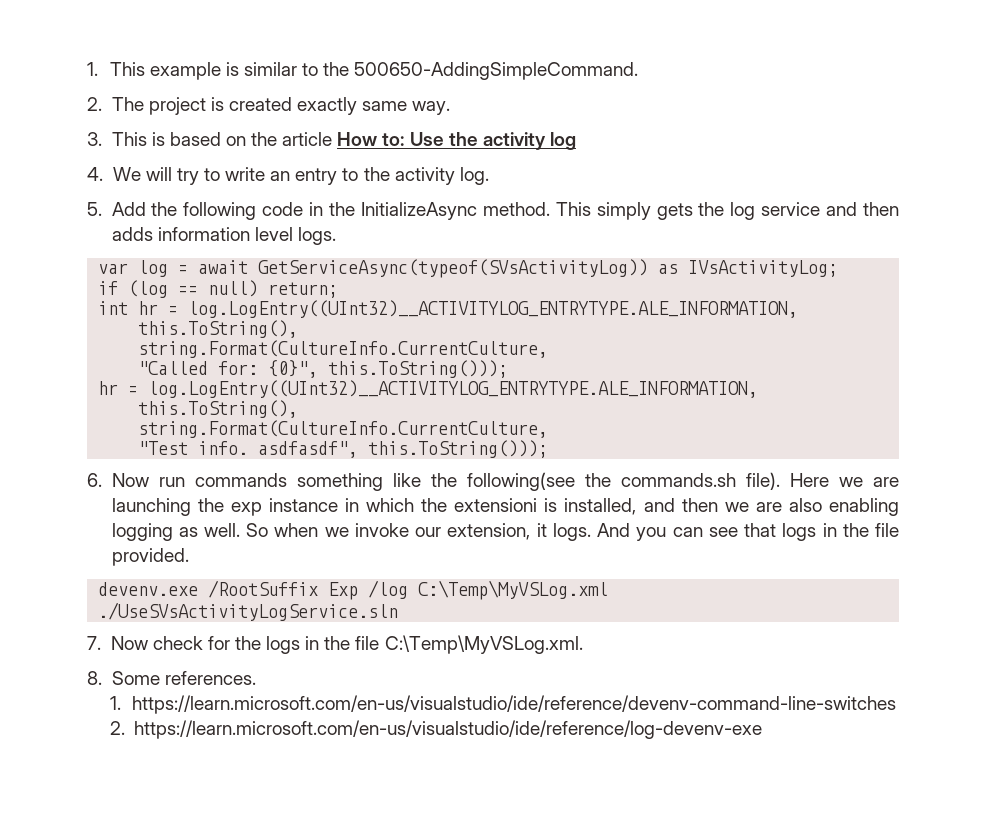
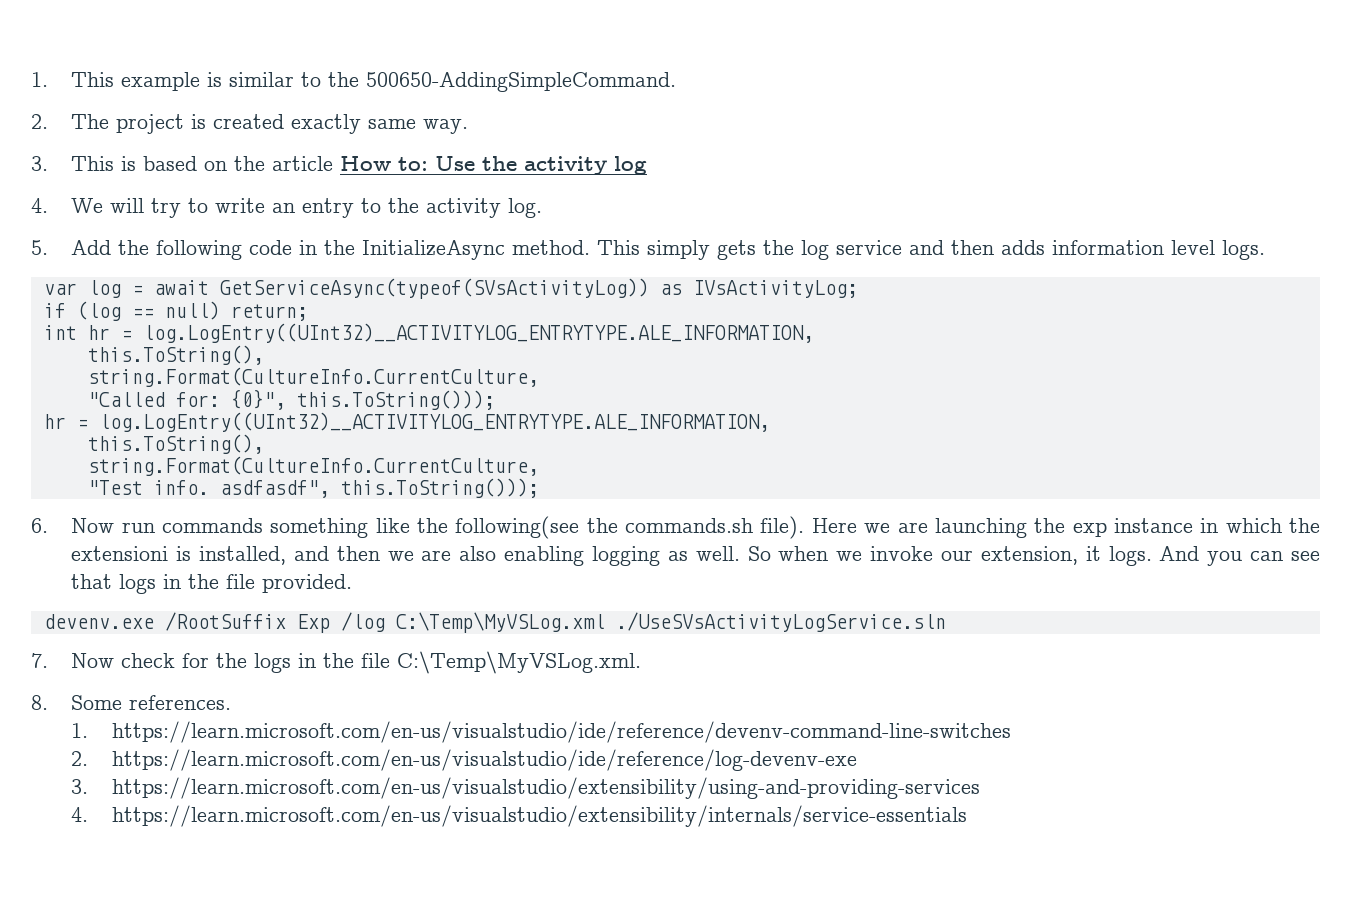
+ 3. https://learn.microsoft.com/en-us/visualstudio/extensibility/using-and-providing-services
+ 4. https://learn.microsoft.com/en-us/visualstudio/extensibility/internals/service-essentials

